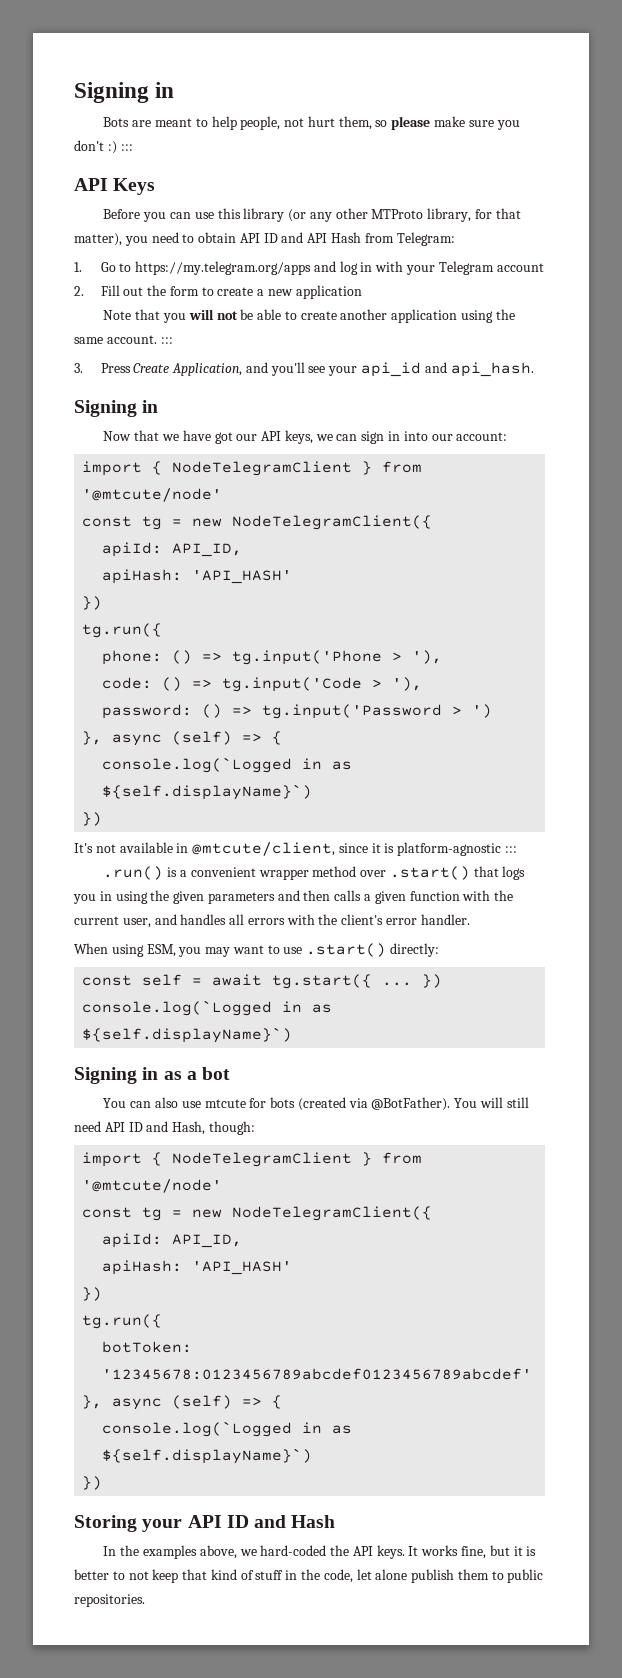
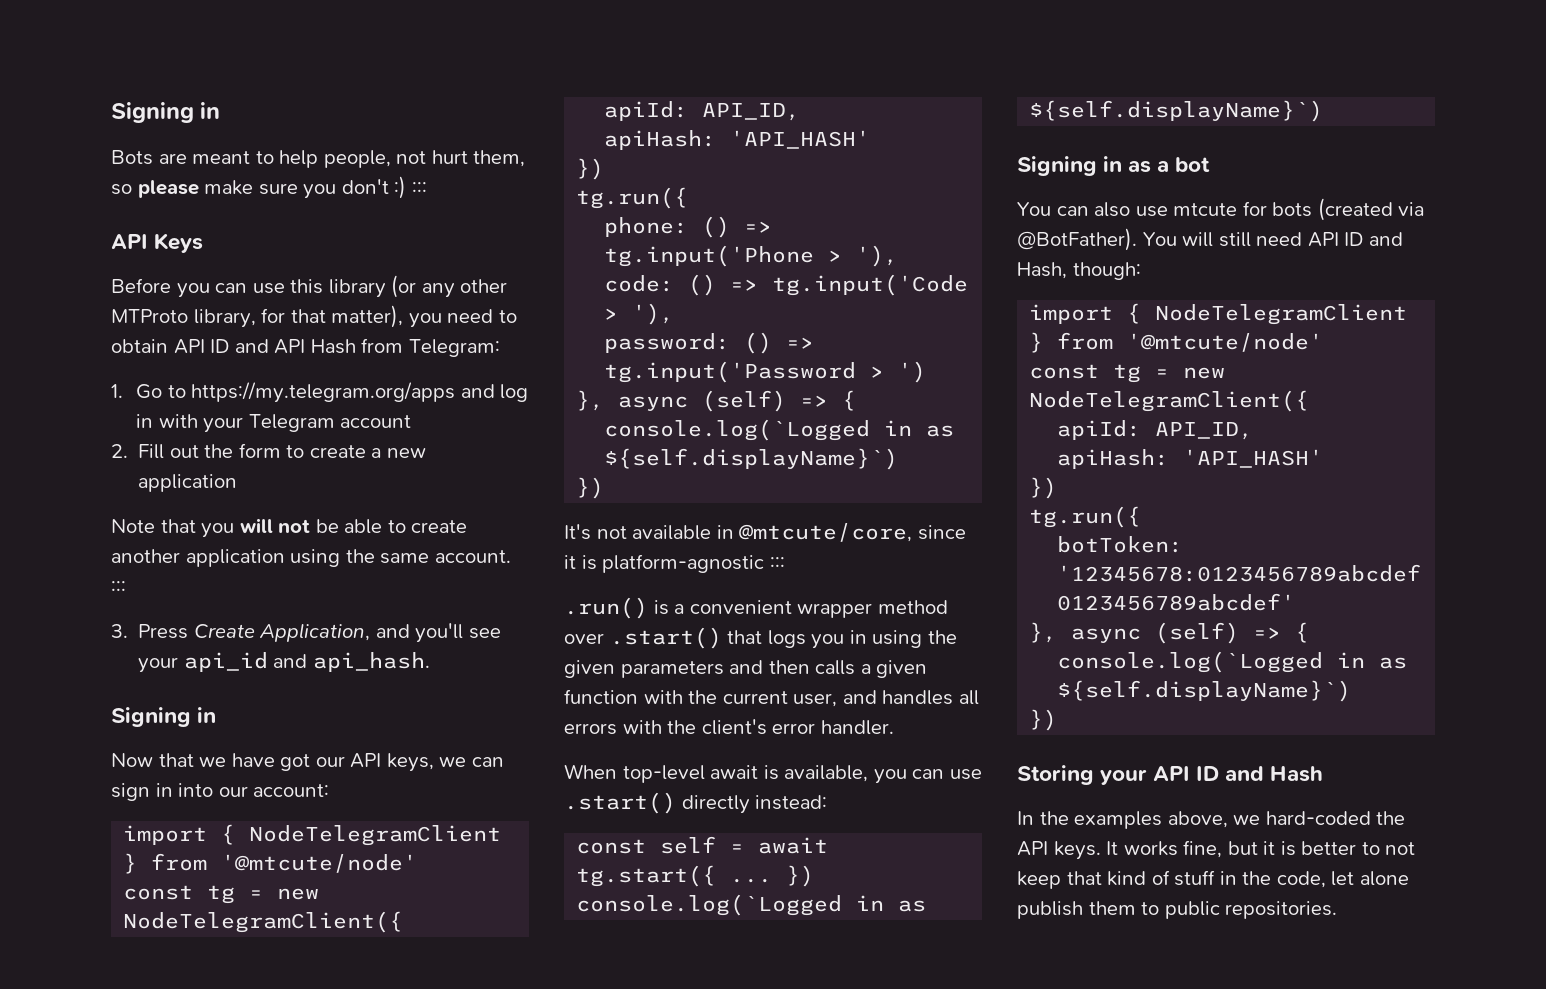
- It's not available in @mtcute/client, since it is platform-agnostic :::
+ It's not available in @mtcute/core, since it is platform-agnostic :::
- When using ESM, you may want to use .start() directly:
+ When top-level await is available, you can use .start() directly instead:

